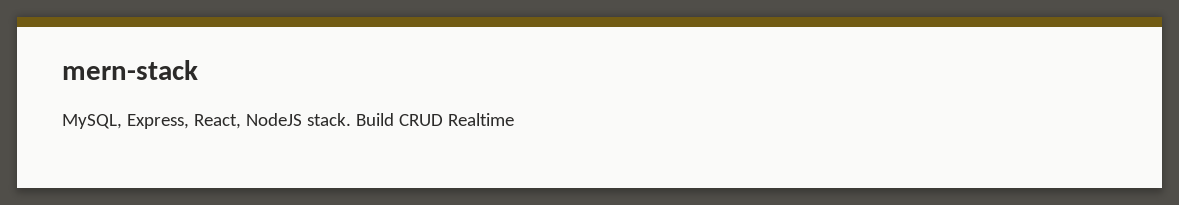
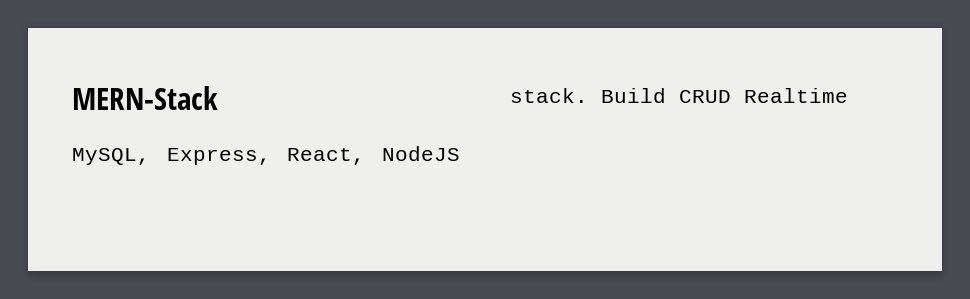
- mern-stack
+ MERN-Stack

